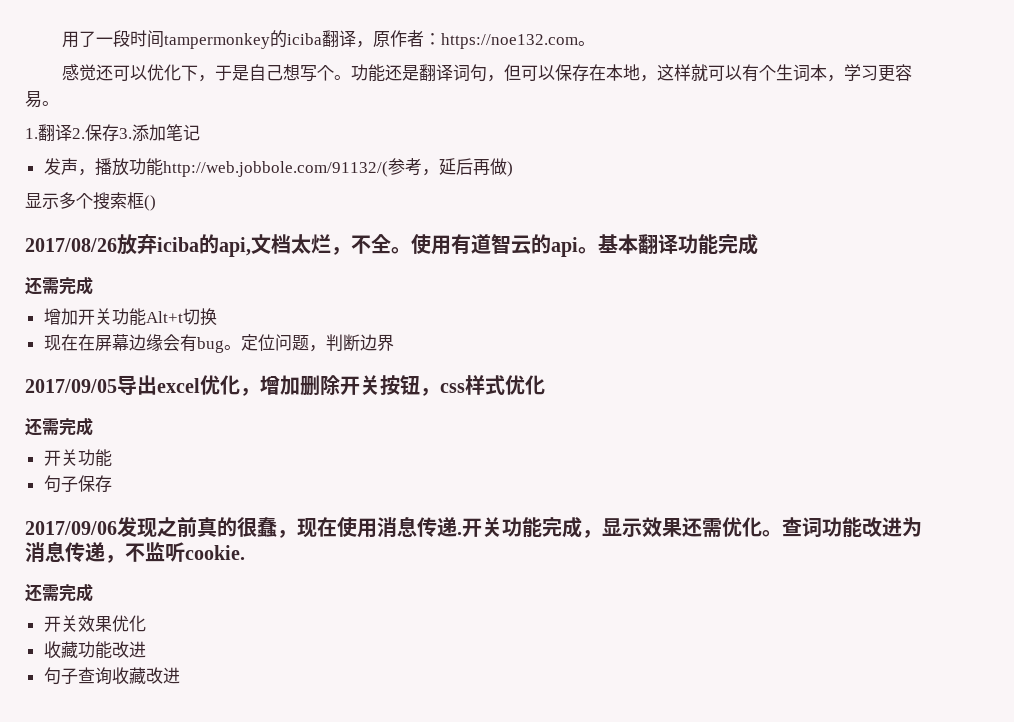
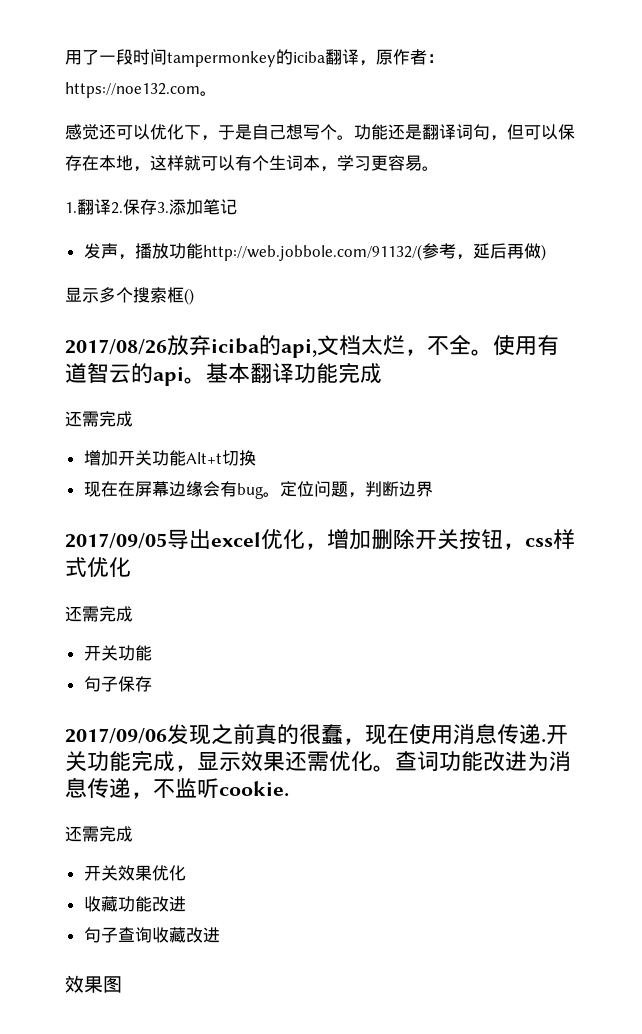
+ 效果图

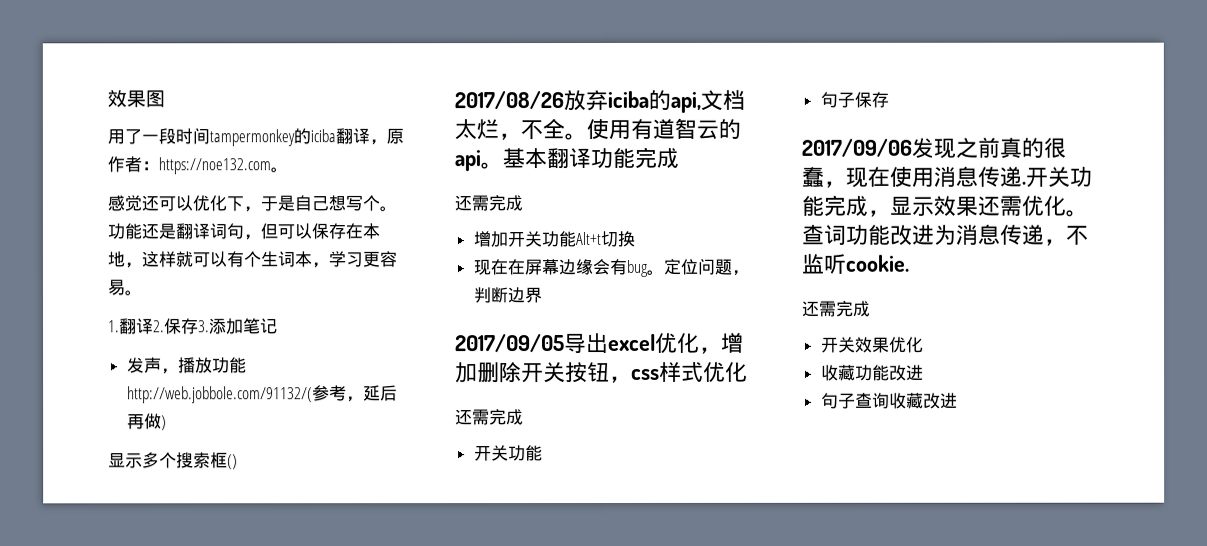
+ 效果图
- 效果图

